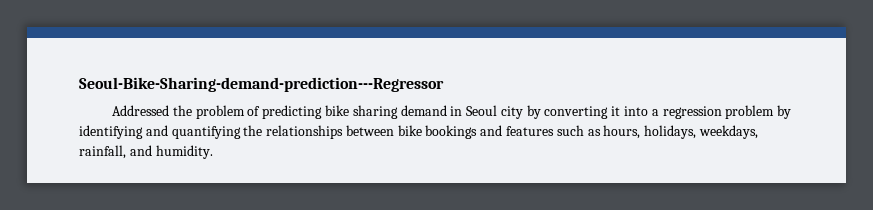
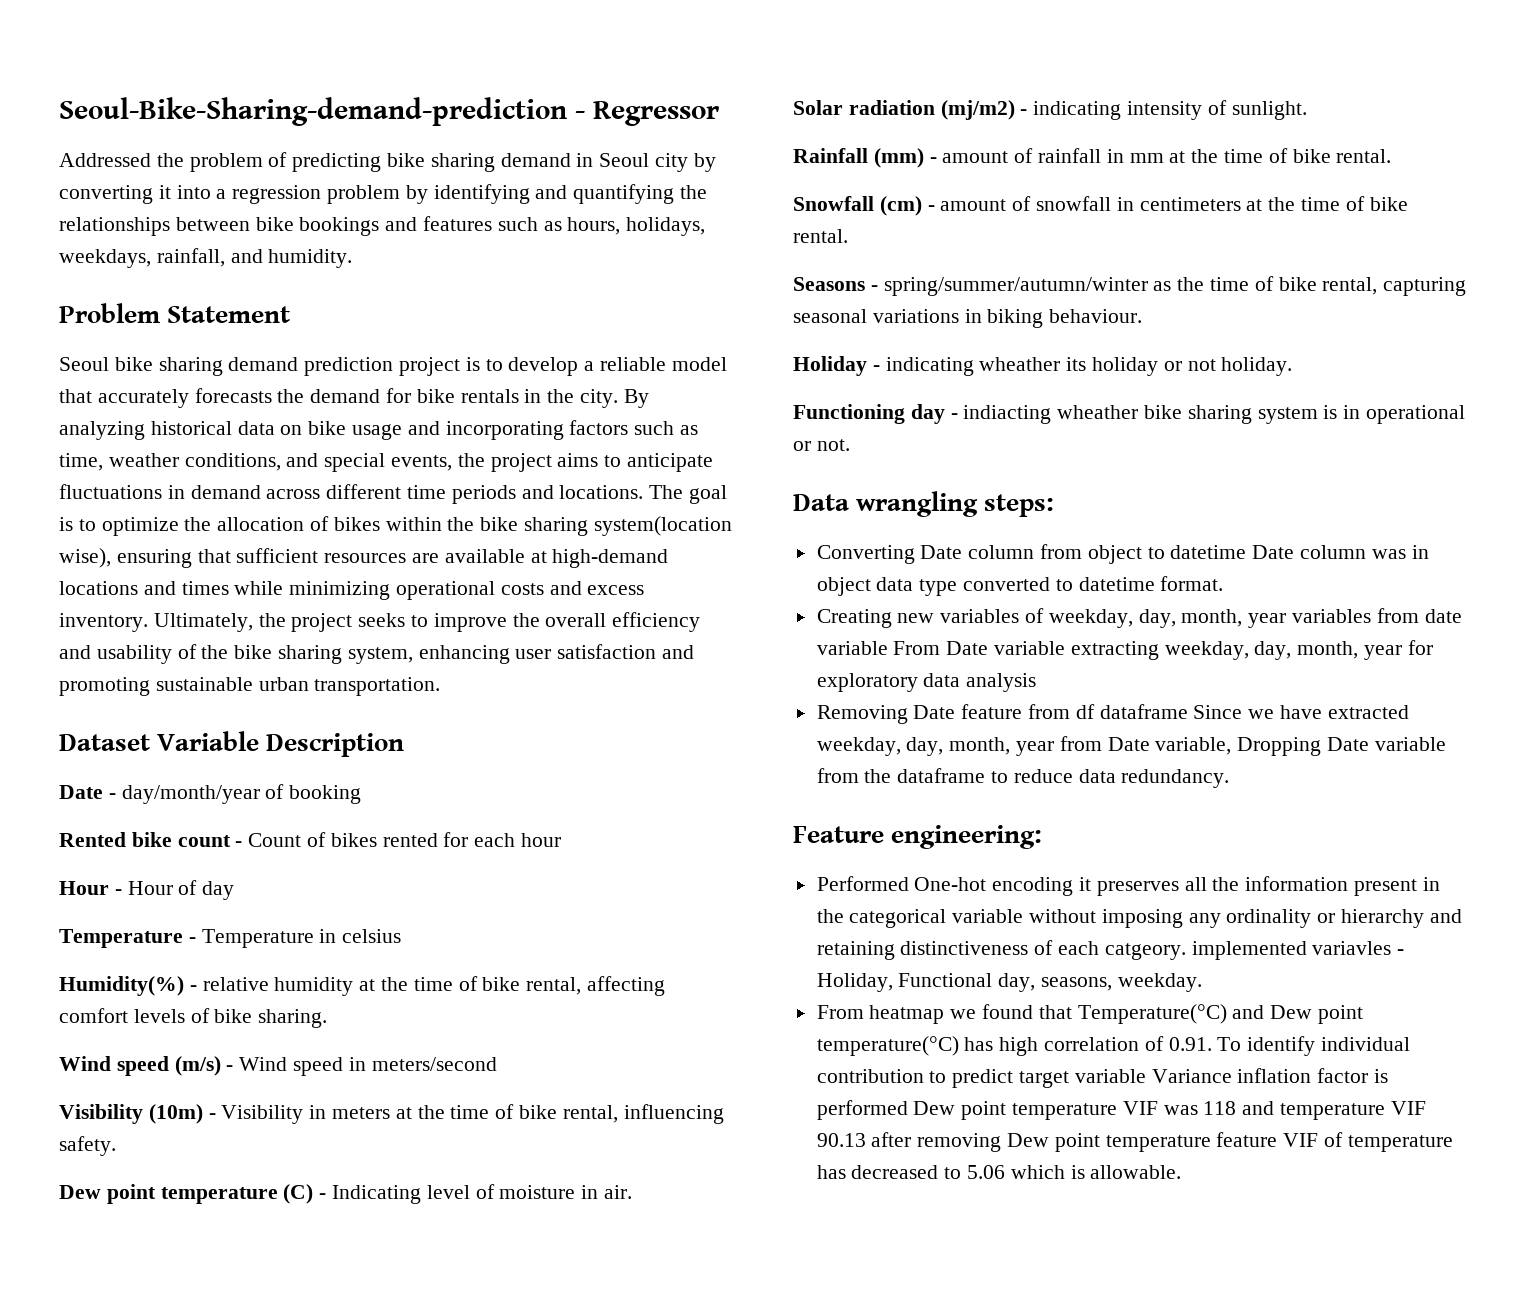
- Seoul-Bike-Sharing-demand-prediction---Regressor
+ Seoul-Bike-Sharing-demand-prediction - Regressor
+ Problem Statement
+ Seoul bike sharing demand prediction project is to develop a reliable model that accurately forecasts the demand for bike rentals in the city. By analyzing historical data on bike usage and incorporating factors such as time, weather conditions, and special events, the project aims to anticipate fluctuations in demand across different time periods and locations. The goal is to optimize the allocation of bikes within the bike sharing system(location wise), ensuring that sufficient resources are available at high-demand locations and times while minimizing operational costs and excess inventory. Ultimately, the project seeks to improve the overall efficiency and usability of the bike sharing system, enhancing user satisfaction and promoting sustainable urban transportation.
+ Dataset Variable Description
+ Date - day/month/year of booking
+ Rented bike count - Count of bikes rented for each hour
+ Hour - Hour of day
+ Temperature - Temperature in celsius
+ Humidity(%) - relative humidity at the time of bike rental, affecting comfort levels of bike sharing.
+ Wind speed (m/s) - Wind speed in meters/second
+ Visibility (10m) - Visibility in meters at the time of bike rental, influencing safety.
+ Dew point temperature (C) - Indicating level of moisture in air.
+ Solar radiation (mj/m2) - indicating intensity of sunlight.
+ Rainfall (mm) - amount of rainfall in mm at the time of bike rental.
+ Snowfall (cm) - amount of snowfall in centimeters at the time of bike rental.
+ Seasons - spring/summer/autumn/winter as the time of bike rental, capturing seasonal variations in biking behaviour.
+ Holiday - indicating wheather its holiday or not holiday.
+ Functioning day - indiacting wheather bike sharing system is in operational or not.
+ Data wrangling steps:
+ Converting Date column from object to datetime Date column was in object data type converted to datetime format.
+ Creating new variables of weekday, day, month, year variables from date variable From Date variable extracting weekday, day, month, year for exploratory data analysis
+ Removing Date feature from df dataframe Since we have extracted weekday, day, month, year from Date variable, Dropping Date variable from the dataframe to reduce data redundancy.
+ Feature engineering:
+ Performed One-hot encoding it preserves all the information present in the categorical variable without imposing any ordinality or hierarchy and retaining distinctiveness of each catgeory. implemented variavles - Holiday, Functional day, seasons, weekday.
+ From heatmap we found that Temperature(°C) and Dew point temperature(°C) has high correlation of 0.91. To identify individual contribution to predict target variable Variance inflation factor is performed Dew point temperature VIF was 118 and temperature VIF 90.13 after removing Dew point temperature feature VIF of temperature has decreased to 5.06 which is allowable.

